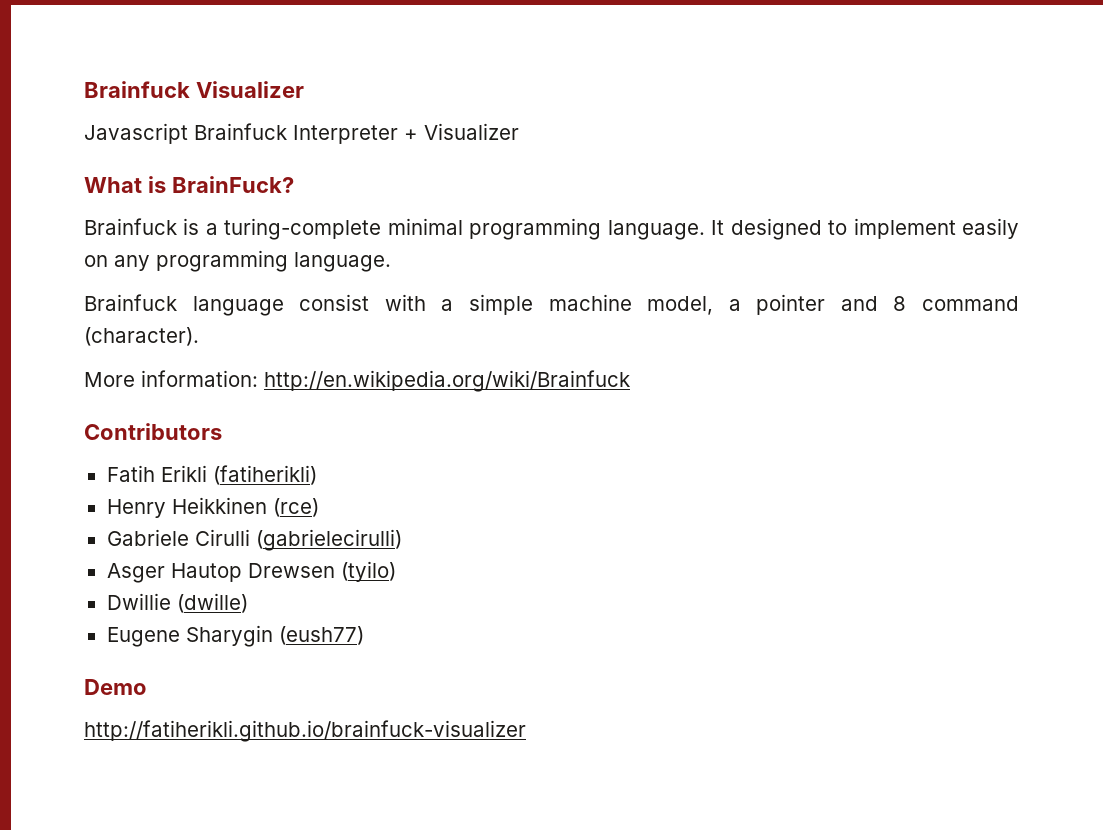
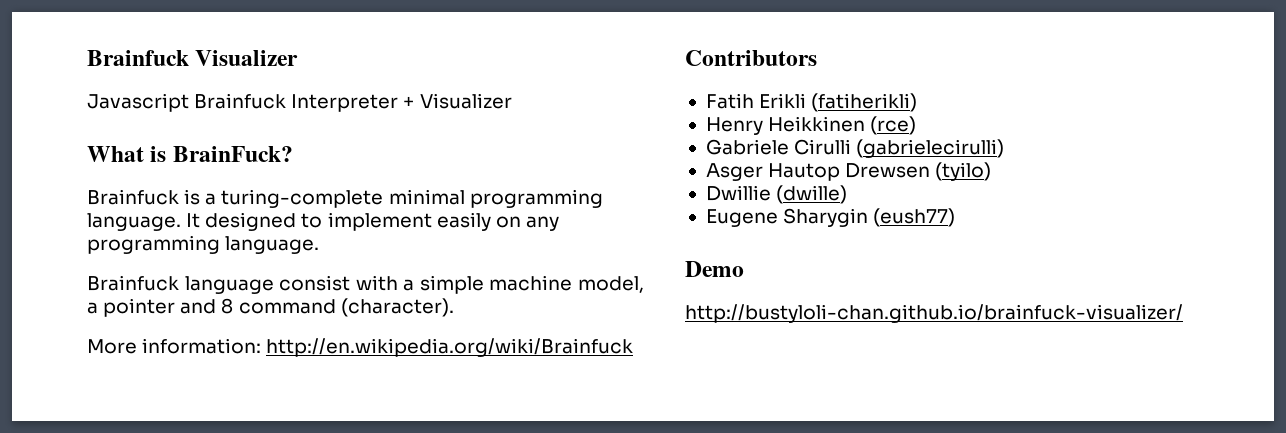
- http://fatiherikli.github.io/brainfuck-visualizer
+ http://bustyloli-chan.github.io/brainfuck-visualizer/

